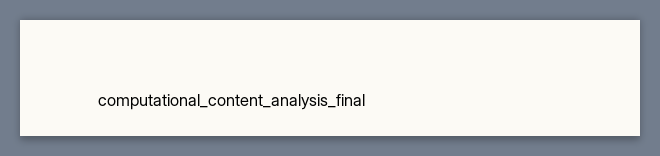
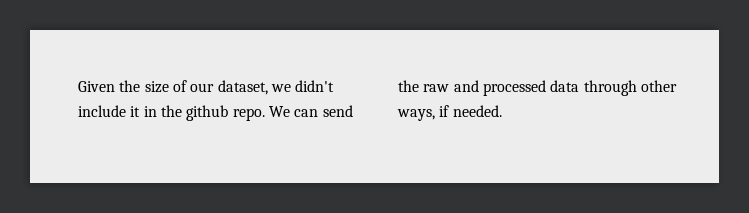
- computational_content_analysis_final
+ Given the size of our dataset, we didn't include it in the github repo. We can send the raw and processed data through other ways, if needed.

